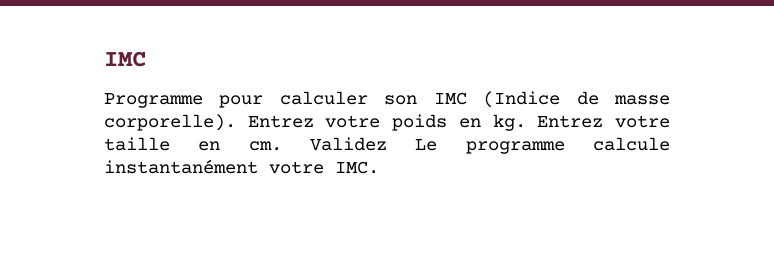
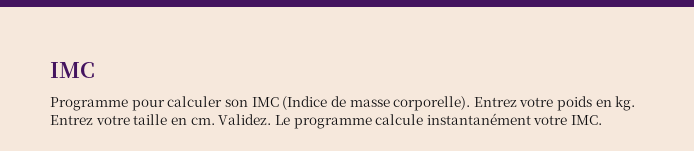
- Validez Le programme calcule instantanément votre IMC.
+ Validez. Le programme calcule instantanément votre IMC.

